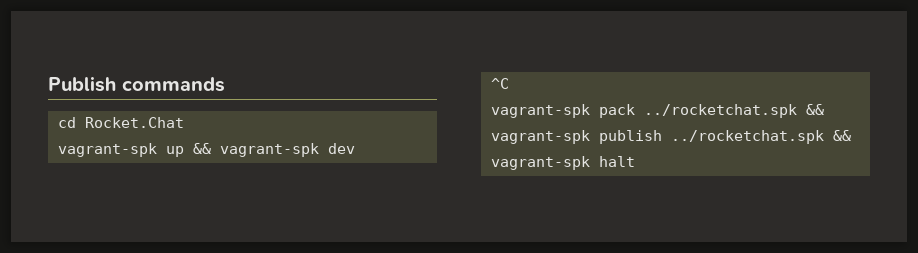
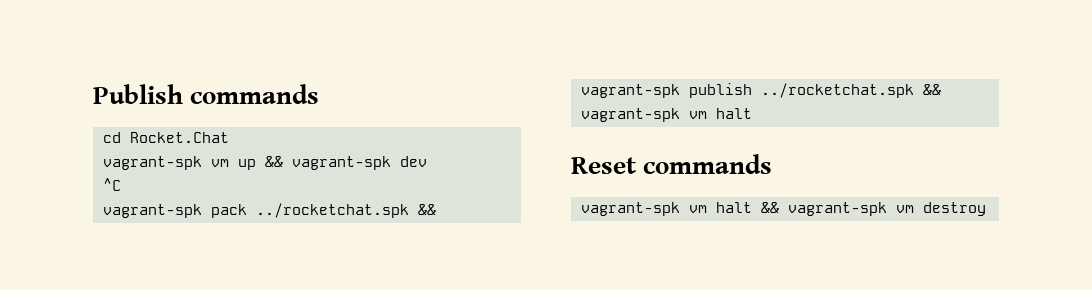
- vagrant-spk up && vagrant-spk dev
+ vagrant-spk vm up && vagrant-spk dev
- vagrant-spk pack ../rocketchat.spk && vagrant-spk publish ../rocketchat.spk && vagrant-spk halt
+ vagrant-spk pack ../rocketchat.spk && vagrant-spk publish ../rocketchat.spk && vagrant-spk vm halt
+ Reset commands
+ vagrant-spk vm halt && vagrant-spk vm destroy

